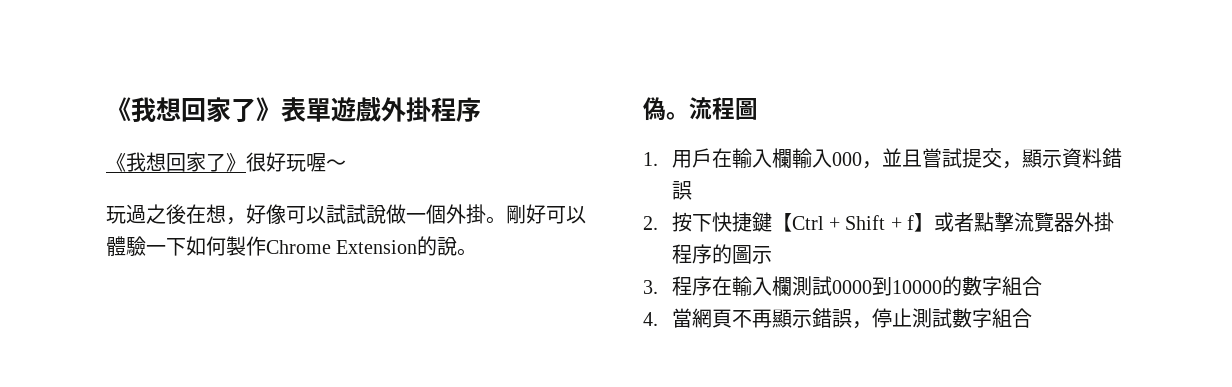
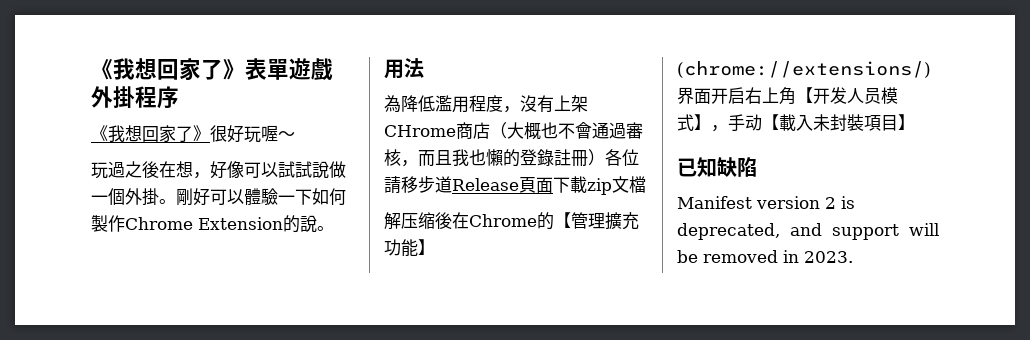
- 偽。流程圖
- 1.用戶在輸入欄輸入000，並且嘗試提交，顯示資料錯誤
- 2.按下快捷鍵【Ctrl + Shift + f】或者點擊流覽器外掛程序的圖示
- 3.程序在輸入欄測試0000到10000的數字組合
- 4.當網頁不再顯示錯誤，停止測試數字組合
+ 用法
+ 為降低濫用程度，沒有上架CHrome商店（大概也不會通過審核，而且我也懶的登錄註冊）各位請移步道Release頁面下載zip文檔
+ 解压缩後在Chrome的【管理擴充功能】(chrome://extensions/)界面开启右上角【开发人员模式】，手动【載入未封裝項目】
+ 已知缺陷
+ Manifest version 2 is deprecated, and support will be removed in 2023.

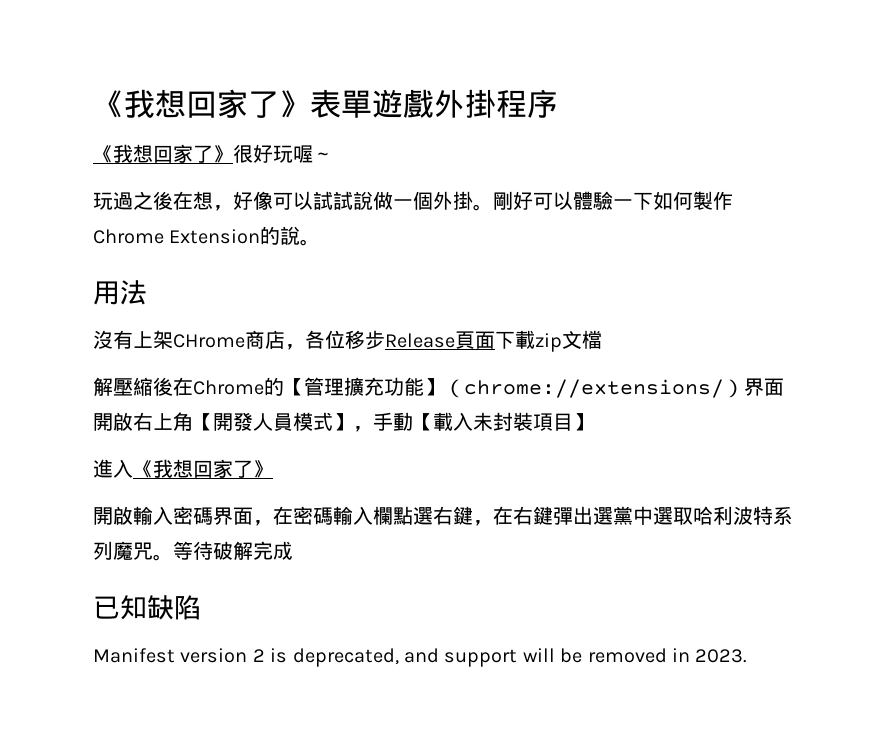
- 為降低濫用程度，沒有上架CHrome商店（大概也不會通過審核，而且我也懶的登錄註冊）各位請移步道Release頁面下載zip文檔
+ 沒有上架CHrome商店，各位移步Release頁面下載zip文檔
- 解压缩後在Chrome的【管理擴充功能】(chrome://extensions/)界面开启右上角【开发人员模式】，手动【載入未封裝項目】
+ 解壓縮後在Chrome的【管理擴充功能】（chrome://extensions/）界面開啟右上角【開發人員模式】，手動【載入未封裝項目】
+ 進入《我想回家了》
+ 開啟輸入密碼界面，在密碼輸入欄點選右鍵，在右鍵彈出選黨中選取哈利波特系列魔咒。等待破解完成

